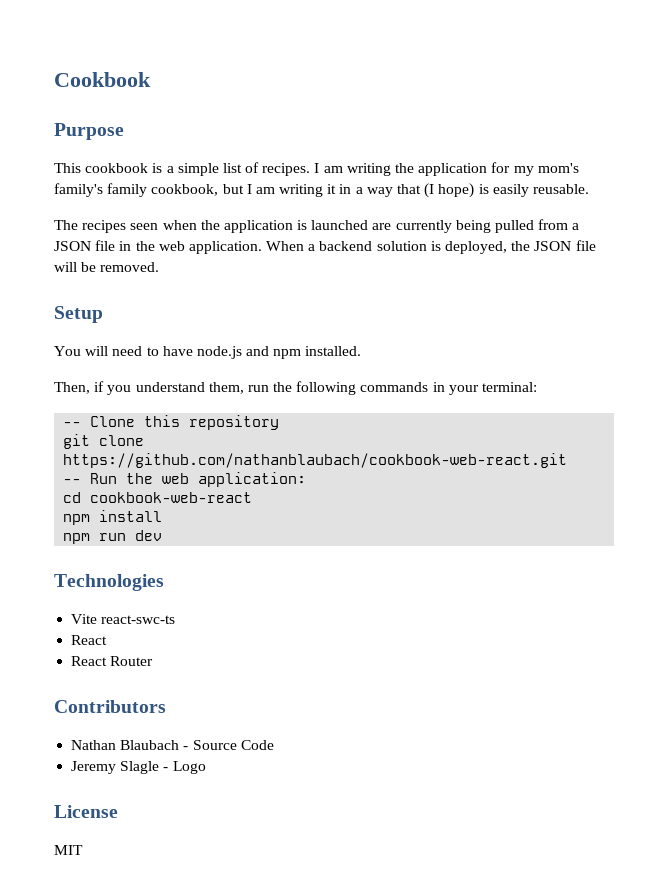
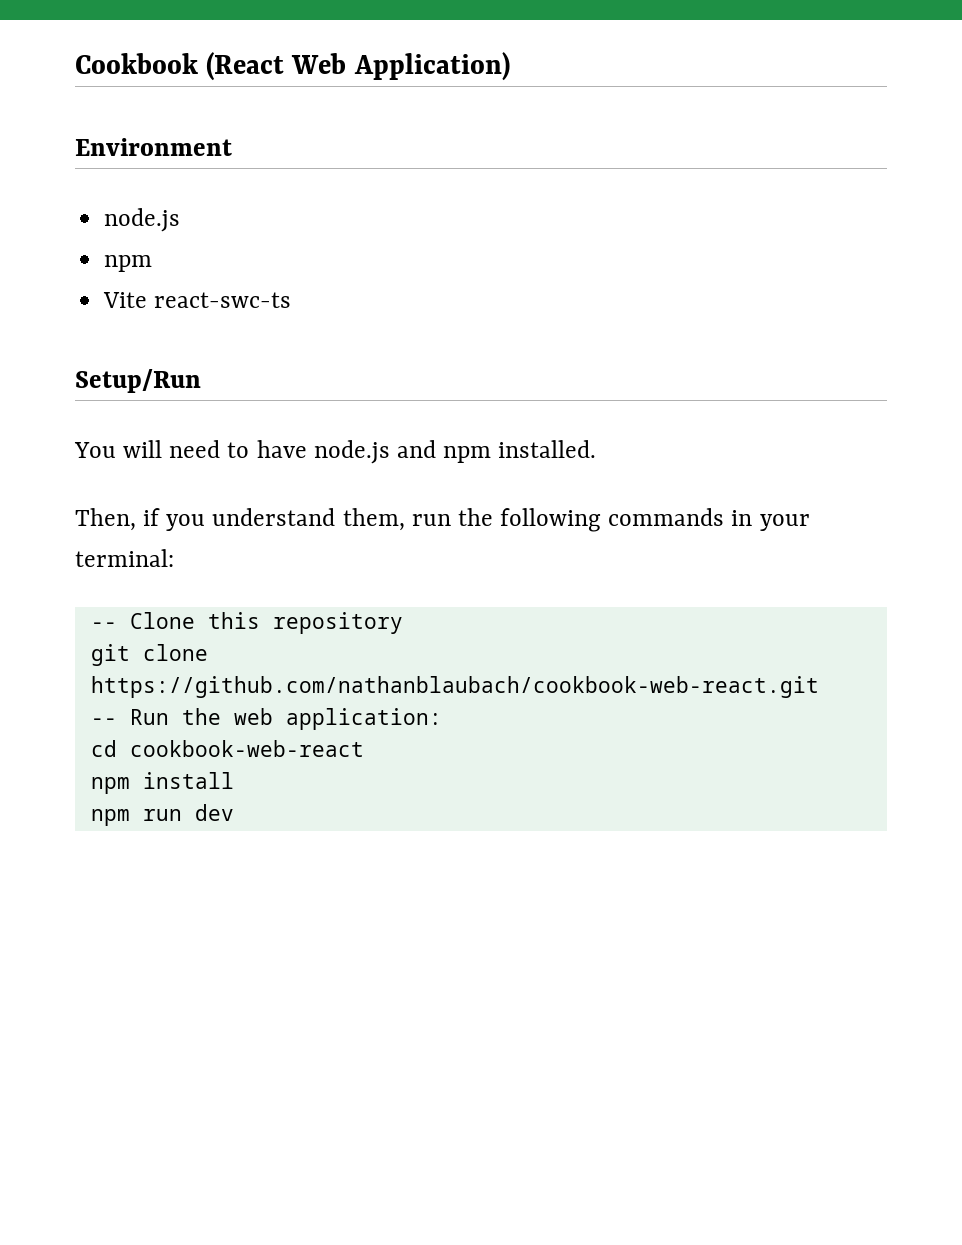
- Cookbook
- Purpose
- This cookbook is a simple list of recipes. I am writing the application for my mom's family's family cookbook, but I am writing it in a way that (I hope) is easily reusable.
- The recipes seen when the application is launched are currently being pulled from a JSON file in the web application. When a backend solution is deployed, the JSON file will be removed.
- Setup
+ Cookbook (React Web Application)
+ Environment
+ node.js
+ npm
+ Vite react-swc-ts
+ Setup/Run
- Technologies
- Vite react-swc-ts
- React
- React Router
- Contributors
- Nathan Blaubach - Source Code
- Jeremy Slagle - Logo
- License
- MIT

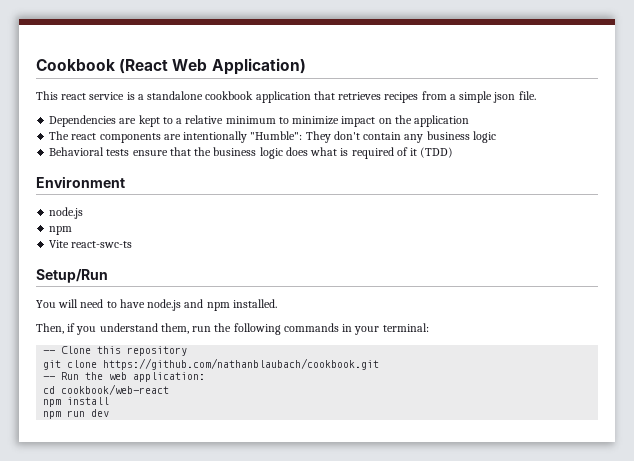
+ This react service is a standalone cookbook application that retrieves recipes from a simple json file.
+ Dependencies are kept to a relative minimum to minimize impact on the application
+ The react components are intentionally "Humble": They don't contain any business logic
+ Behavioral tests ensure that the business logic does what is required of it (TDD)
- git clone https://github.com/nathanblaubach/cookbook-web-react.git
+ git clone https://github.com/nathanblaubach/cookbook.git
- cd cookbook-web-react
+ cd cookbook/web-react

